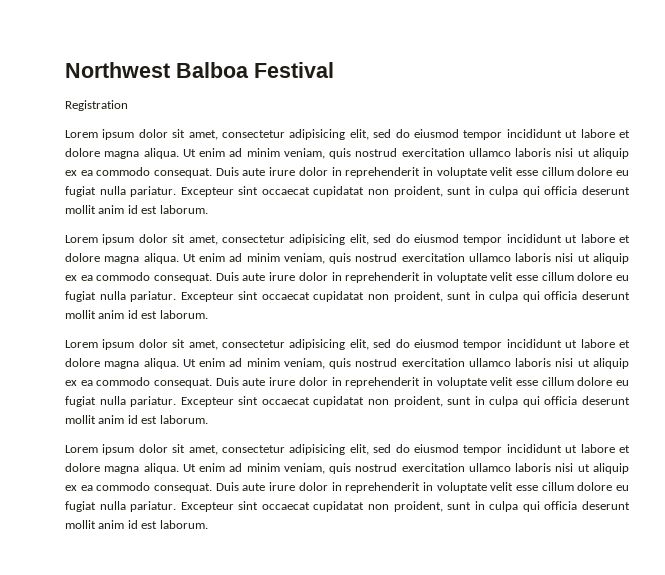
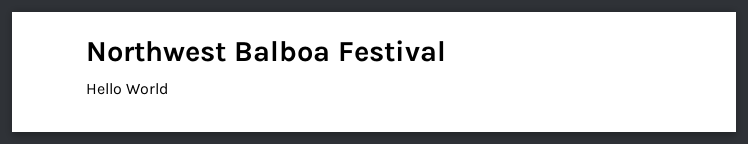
- Registration
- Lorem ipsum dolor sit amet, consectetur adipisicing elit, sed do eiusmod tempor incididunt ut labore et dolore magna aliqua. Ut enim ad minim veniam, quis nostrud exercitation ullamco laboris nisi ut aliquip ex ea commodo consequat. Duis aute irure dolor in reprehenderit in voluptate velit esse cillum dolore eu fugiat nulla pariatur. Excepteur sint occaecat cupidatat non proident, sunt in culpa qui officia deserunt mollit anim id est laborum.
- Lorem ipsum dolor sit amet, consectetur adipisicing elit, sed do eiusmod tempor incididunt ut labore et dolore magna aliqua. Ut enim ad minim veniam, quis nostrud exercitation ullamco laboris nisi ut aliquip ex ea commodo consequat. Duis aute irure dolor in reprehenderit in voluptate velit esse cillum dolore eu fugiat nulla pariatur. Excepteur sint occaecat cupidatat non proident, sunt in culpa qui officia deserunt mollit anim id est laborum.
- Lorem ipsum dolor sit amet, consectetur adipisicing elit, sed do eiusmod tempor incididunt ut labore et dolore magna aliqua. Ut enim ad minim veniam, quis nostrud exercitation ullamco laboris nisi ut aliquip ex ea commodo consequat. Duis aute irure dolor in reprehenderit in voluptate velit esse cillum dolore eu fugiat nulla pariatur. Excepteur sint occaecat cupidatat non proident, sunt in culpa qui officia deserunt mollit anim id est laborum.
- Lorem ipsum dolor sit amet, consectetur adipisicing elit, sed do eiusmod tempor incididunt ut labore et dolore magna aliqua. Ut enim ad minim veniam, quis nostrud exercitation ullamco laboris nisi ut aliquip ex ea commodo consequat. Duis aute irure dolor in reprehenderit in voluptate velit esse cillum dolore eu fugiat nulla pariatur. Excepteur sint occaecat cupidatat non proident, sunt in culpa qui officia deserunt mollit anim id est laborum.
+ Hello World

